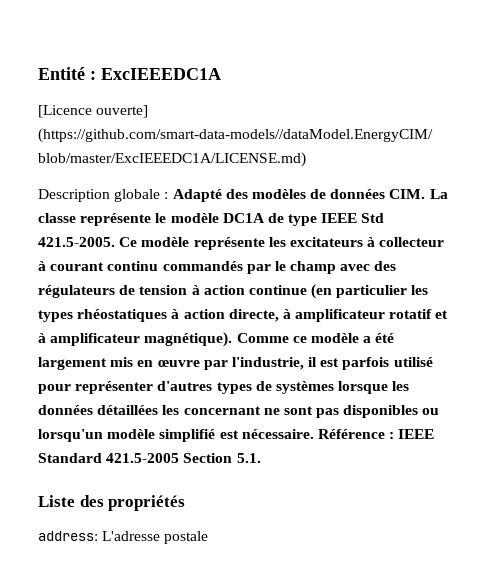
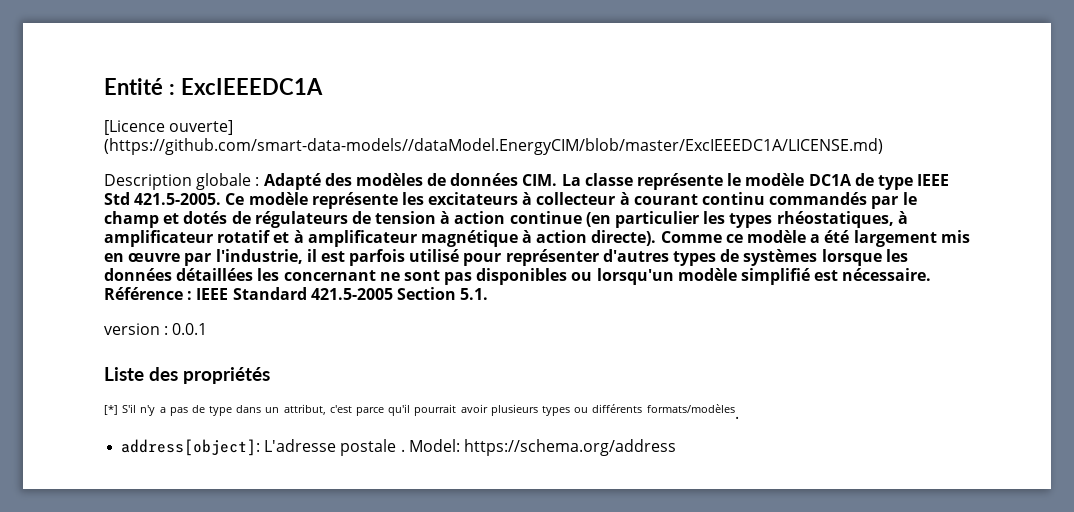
- Description globale : Adapté des modèles de données CIM. La classe représente le modèle DC1A de type IEEE Std 421.5-2005. Ce modèle représente les excitateurs à collecteur à courant continu commandés par le champ avec des régulateurs de tension à action continue (en particulier les types rhéostatiques à action directe, à amplificateur rotatif et à amplificateur magnétique).
+ Description globale : Adapté des modèles de données CIM. La classe représente le modèle DC1A de type IEEE Std 421.5-2005. Ce modèle représente les excitateurs à collecteur à courant continu commandés par le champ et dotés de régulateurs de tension à action continue (en particulier les types rhéostatiques, à amplificateur rotatif et à amplificateur magnétique à action directe).
+ version : 0.0.1
- address: L'adresse postale
+ [*] S'il n'y a pas de type dans un attribut, c'est parce qu'il pourrait avoir plusieurs types ou différents formats/modèles.
+ address[object]: L'adresse postale . Model: https://schema.org/address

